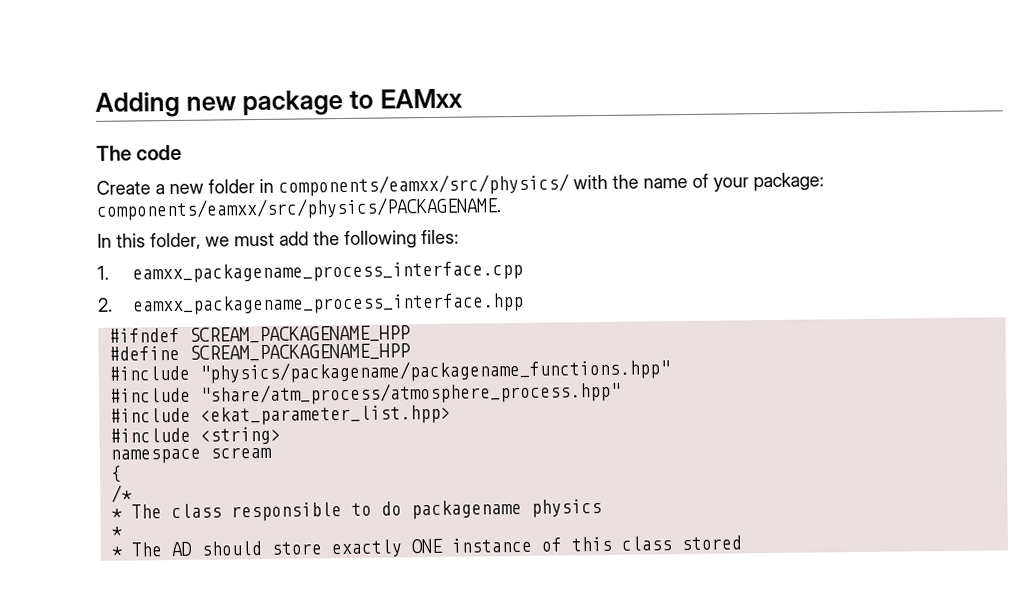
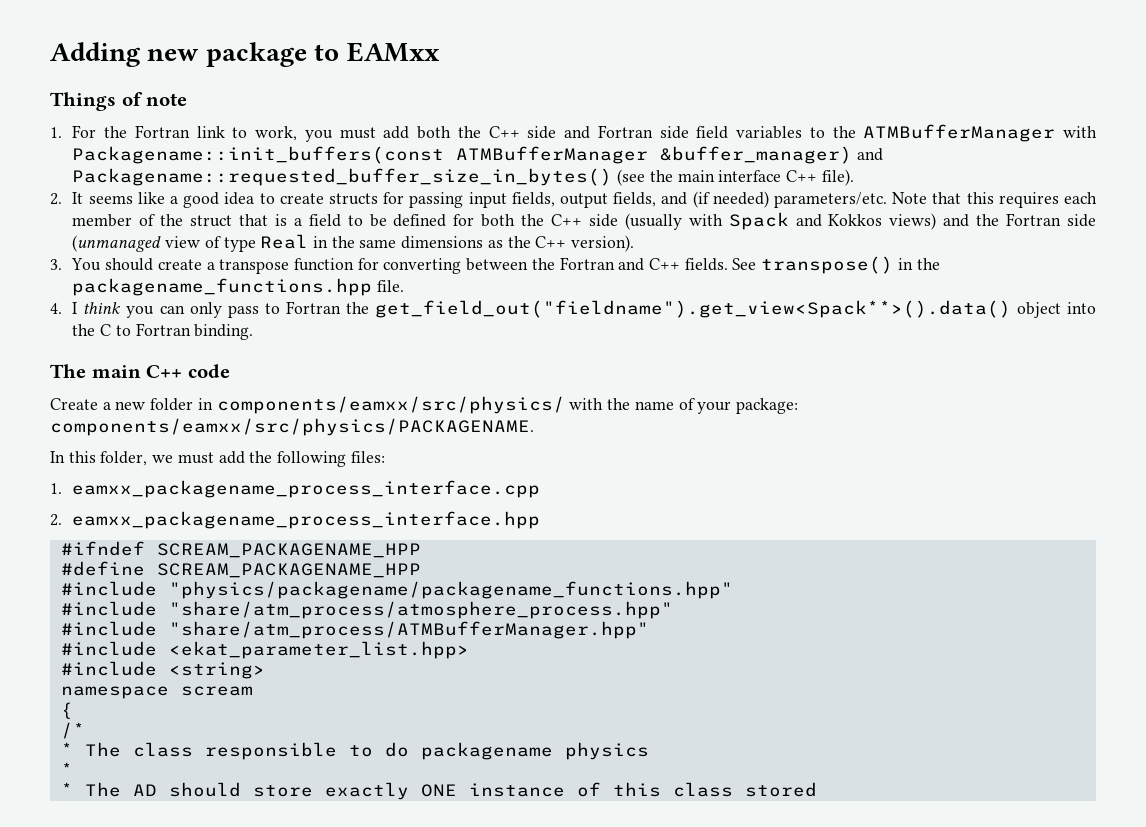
- The code
+ Things of note
+ 1. For the Fortran link to work, you must add both the C++ side and Fortran side field variables to the ATMBufferManager with Packagename::init_buffers(const ATMBufferManager &buffer_manager) and Packagename::requested_buffer_size_in_bytes() (see the main interface C++ file).
+ 2. It seems like a good idea to create structs for passing input fields, output fields, and (if needed) parameters/etc. Note that this requires each member of the struct that is a field to be defined for both the C++ side (usually with Spack and Kokkos views) and the Fortran side (unmanaged view of type Real in the same dimensions as the C++ version).
+ 3. You should create a transpose function for converting between the Fortran and C++ fields. See transpose() in the packagename_functions.hpp file.
+ 4. I think you can only pass to Fortran the get_field_out("fieldname").get_view<Spack**>().data() object into the C to Fortran binding.
+ The main C++ code
+ #include "share/atm_process/ATMBufferManager.hpp"

